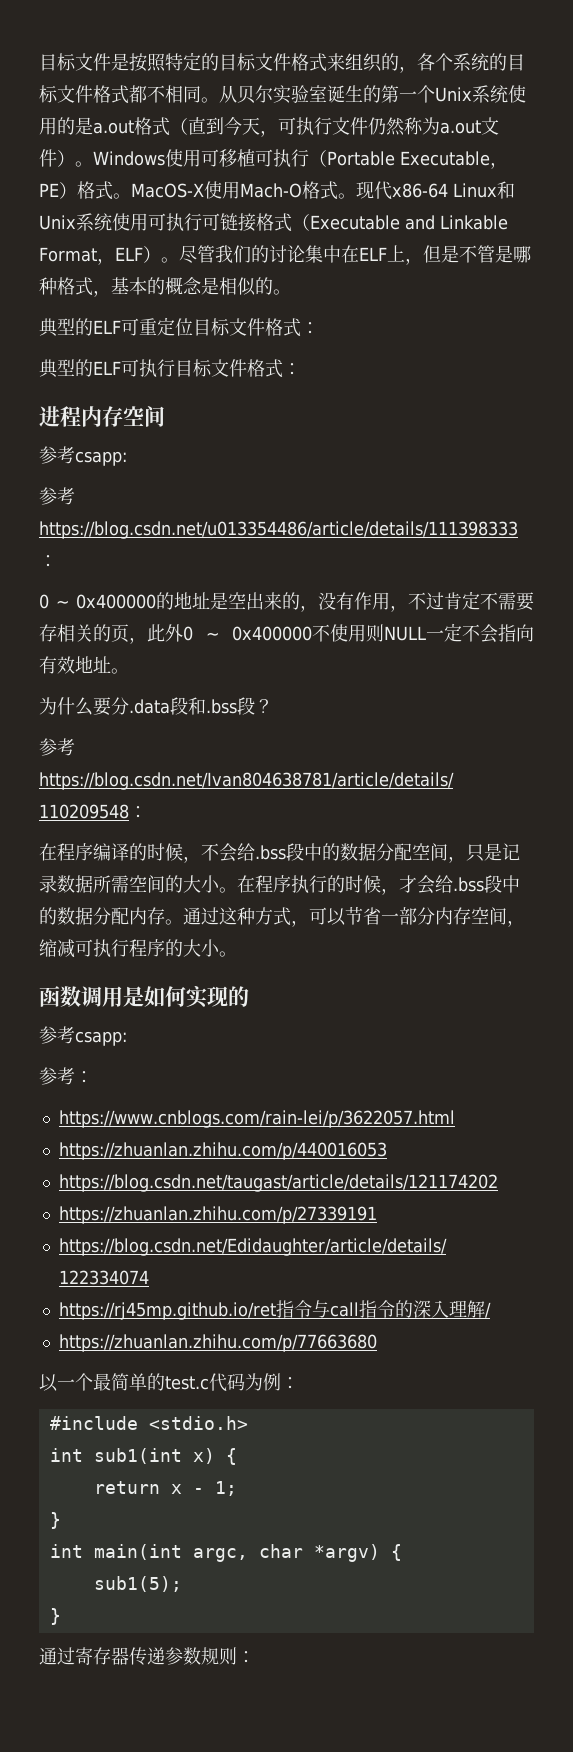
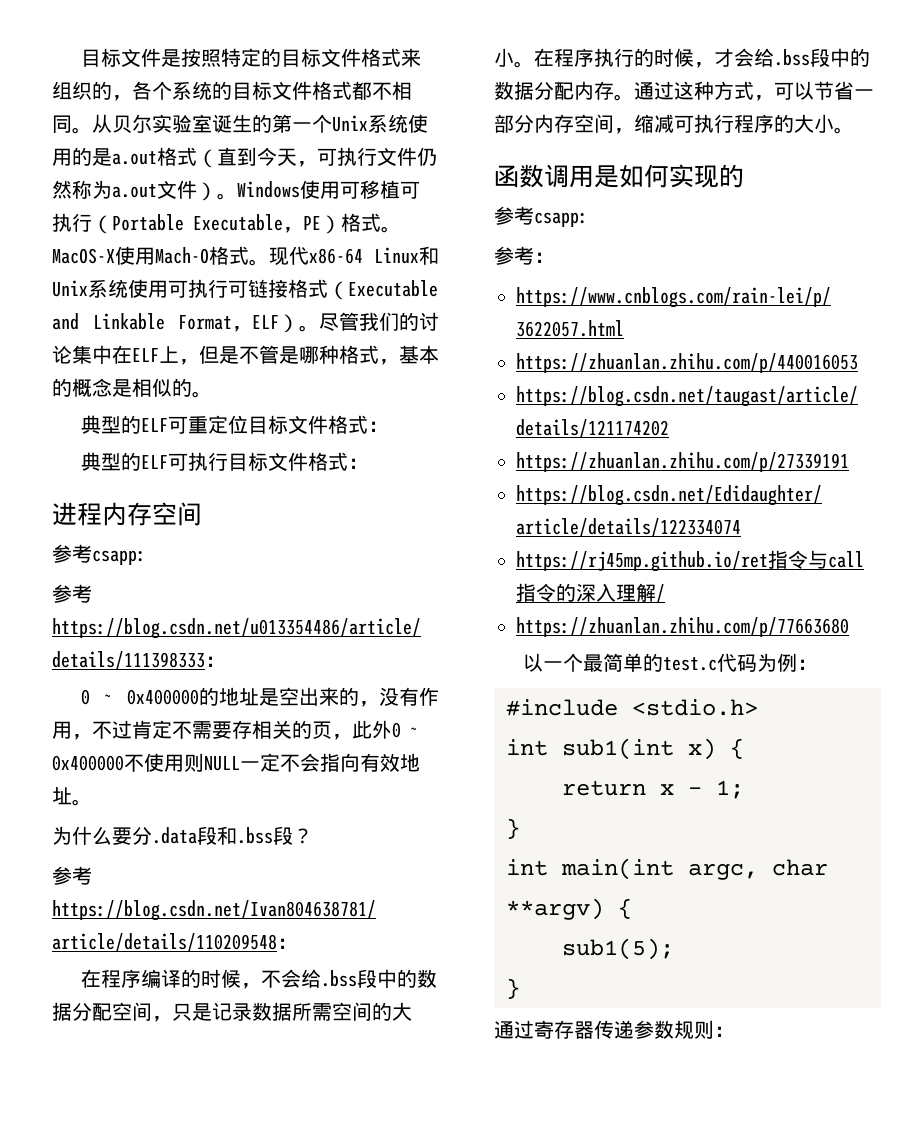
- int main(int argc, char *argv) {
+ int main(int argc, char **argv) {

